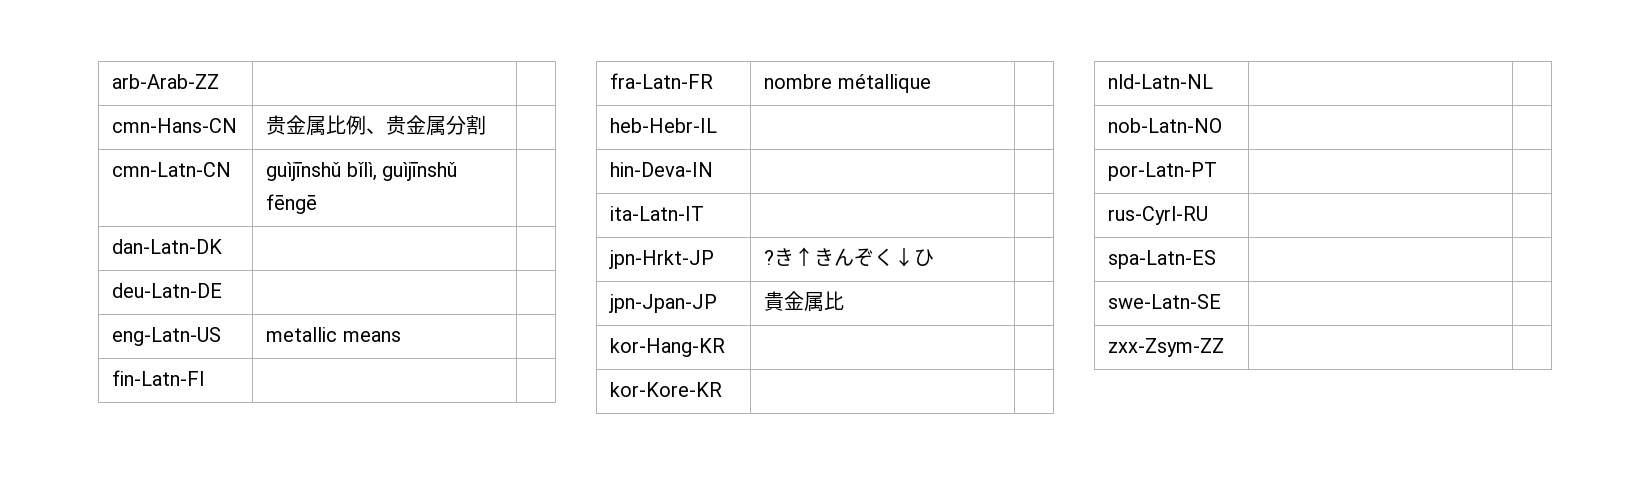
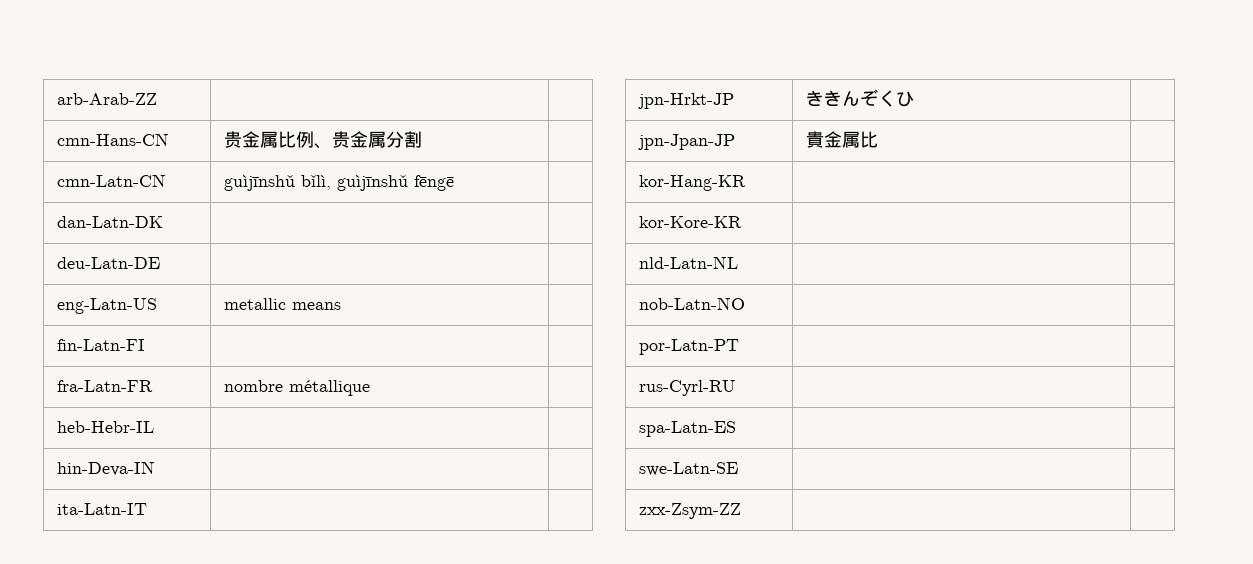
- jpn-Hrkt-JP | ?き↑きんぞく↓ひ |
+ jpn-Hrkt-JP | ききんぞくひ |

